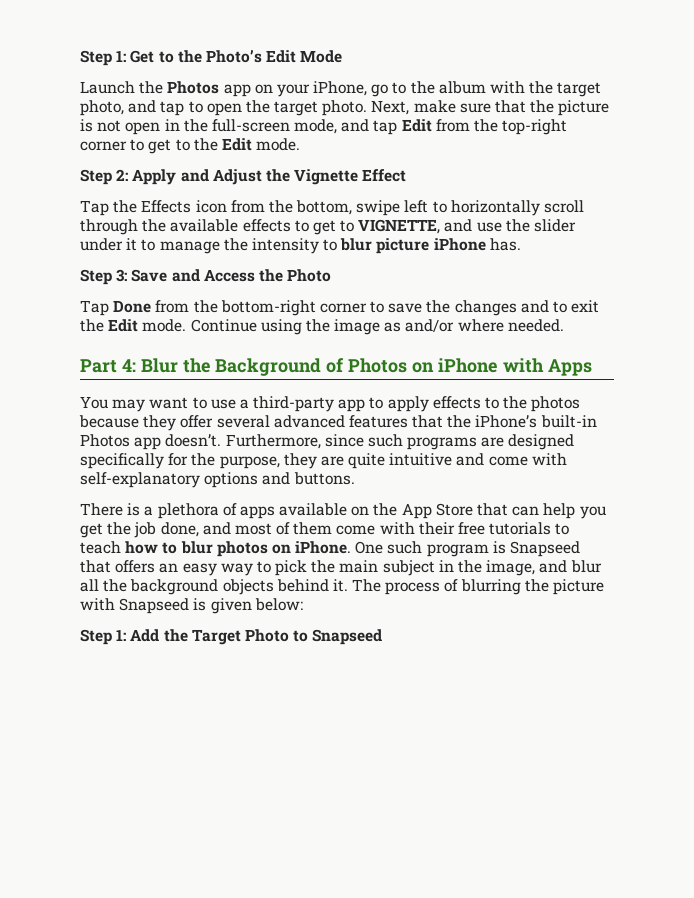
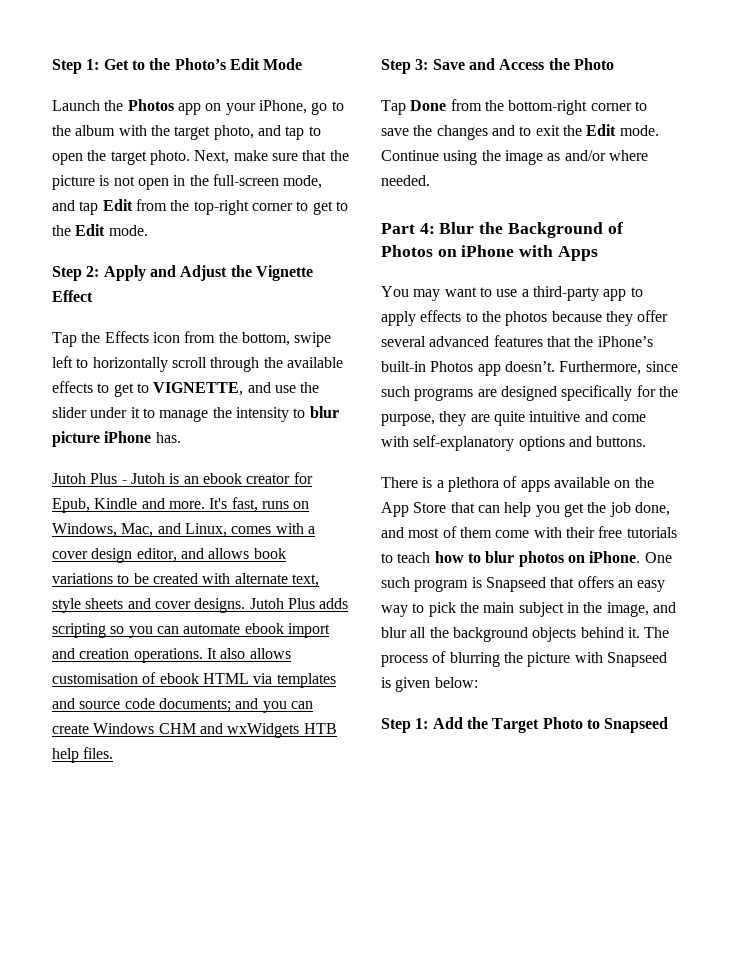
+ Jutoh Plus - Jutoh is an ebook creator for Epub, Kindle and more. It's fast, runs on Windows, Mac, and Linux, comes with a cover design editor, and allows book variations to be created with alternate text, style sheets and cover designs. Jutoh Plus adds scripting so you can automate ebook import and creation operations. It also allows customisation of ebook HTML via templates and source code documents; and you can create Windows CHM and wxWidgets HTB help files.

